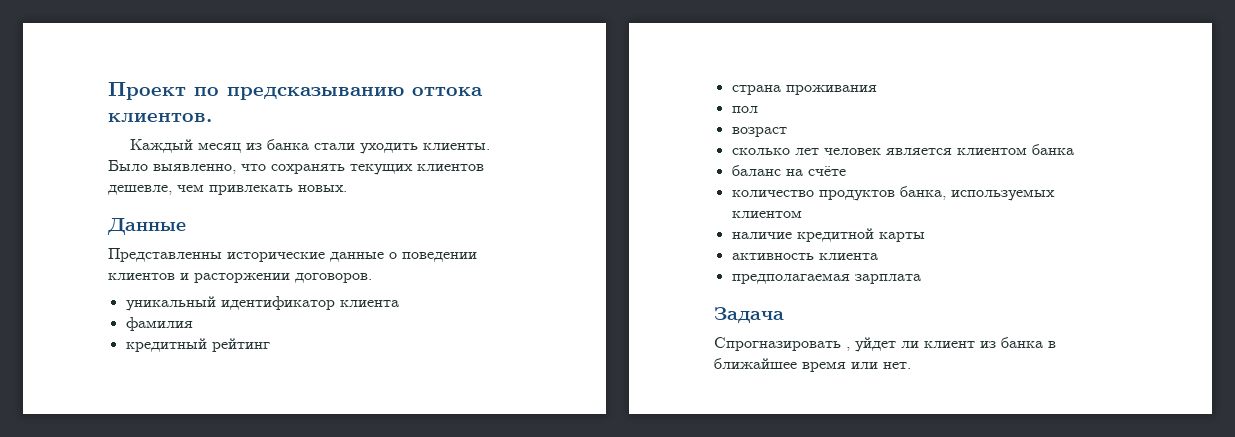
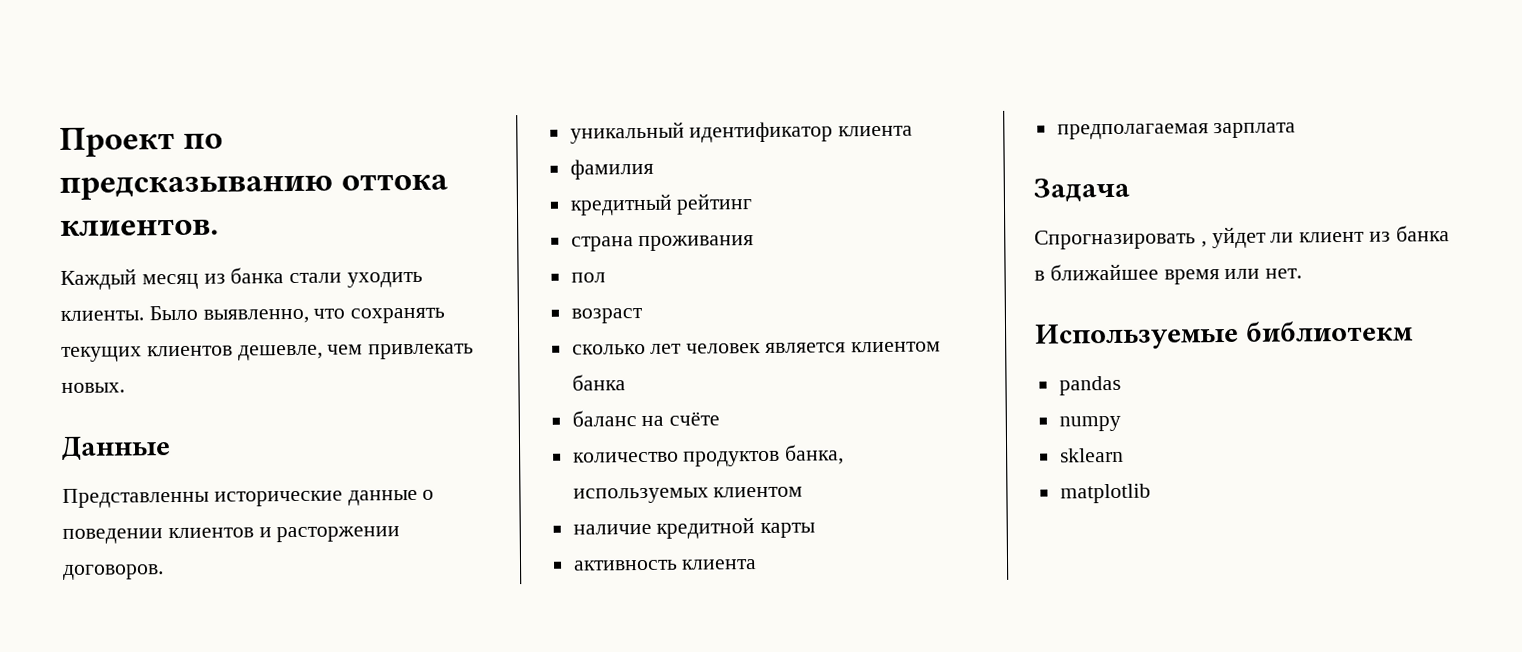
+ Используемые библиотекм
+ pandas
+ numpy
+ sklearn
+ matplotlib

